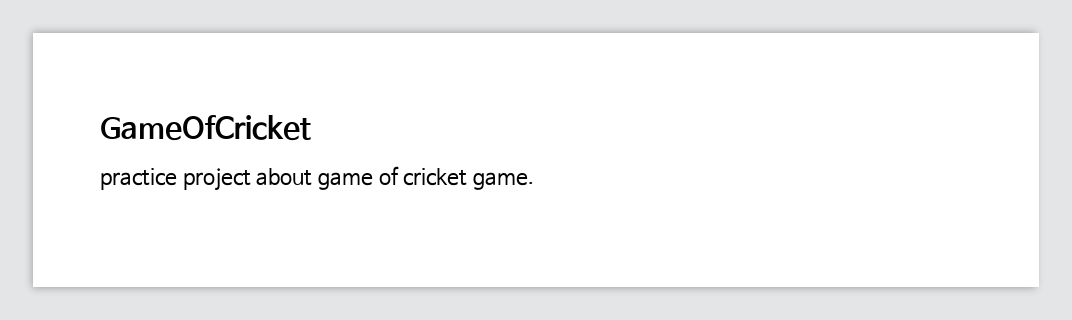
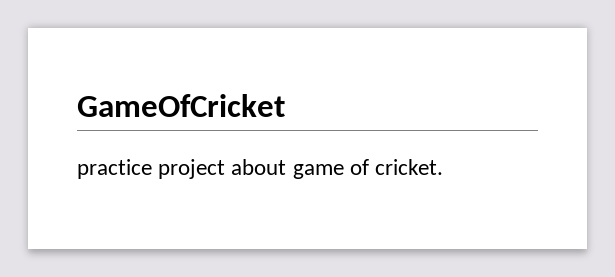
- practice project about game of cricket game.
+ practice project about game of cricket.

